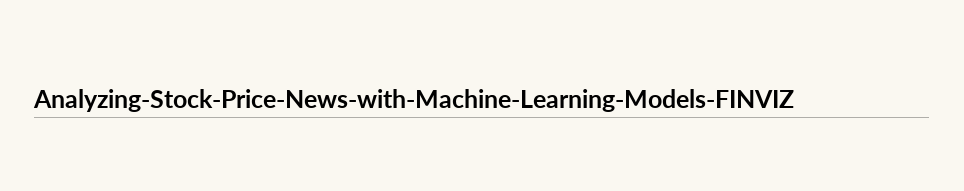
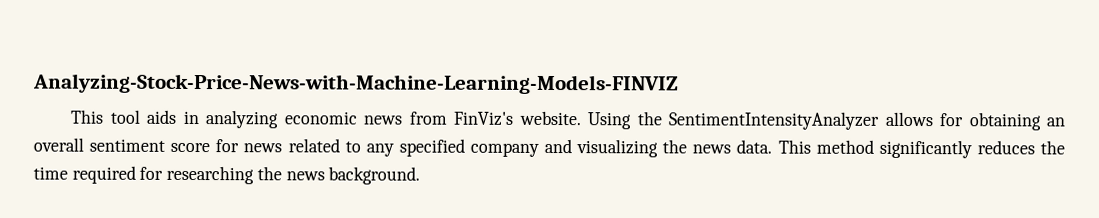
+ This tool aids in analyzing economic news from FinViz's website. Using the SentimentIntensityAnalyzer allows for obtaining an overall sentiment score for news related to any specified company and visualizing the news data. This method significantly reduces the time required for researching the news background.

